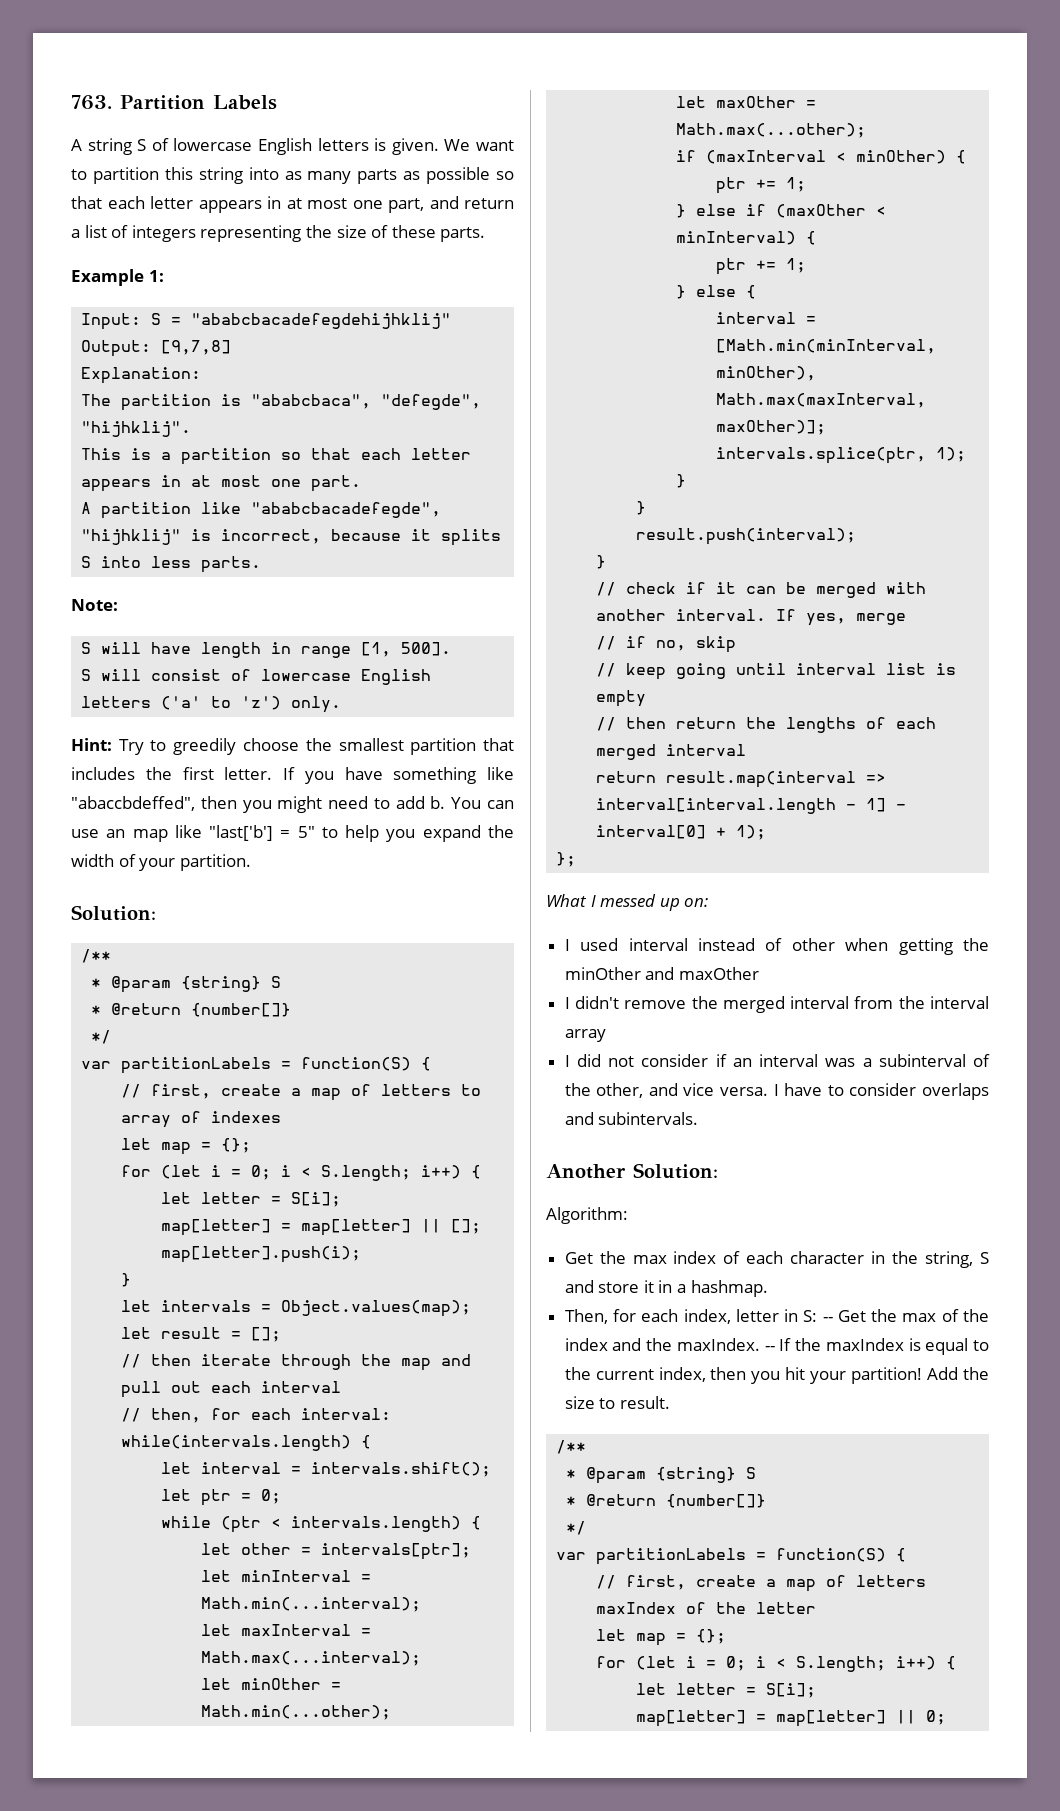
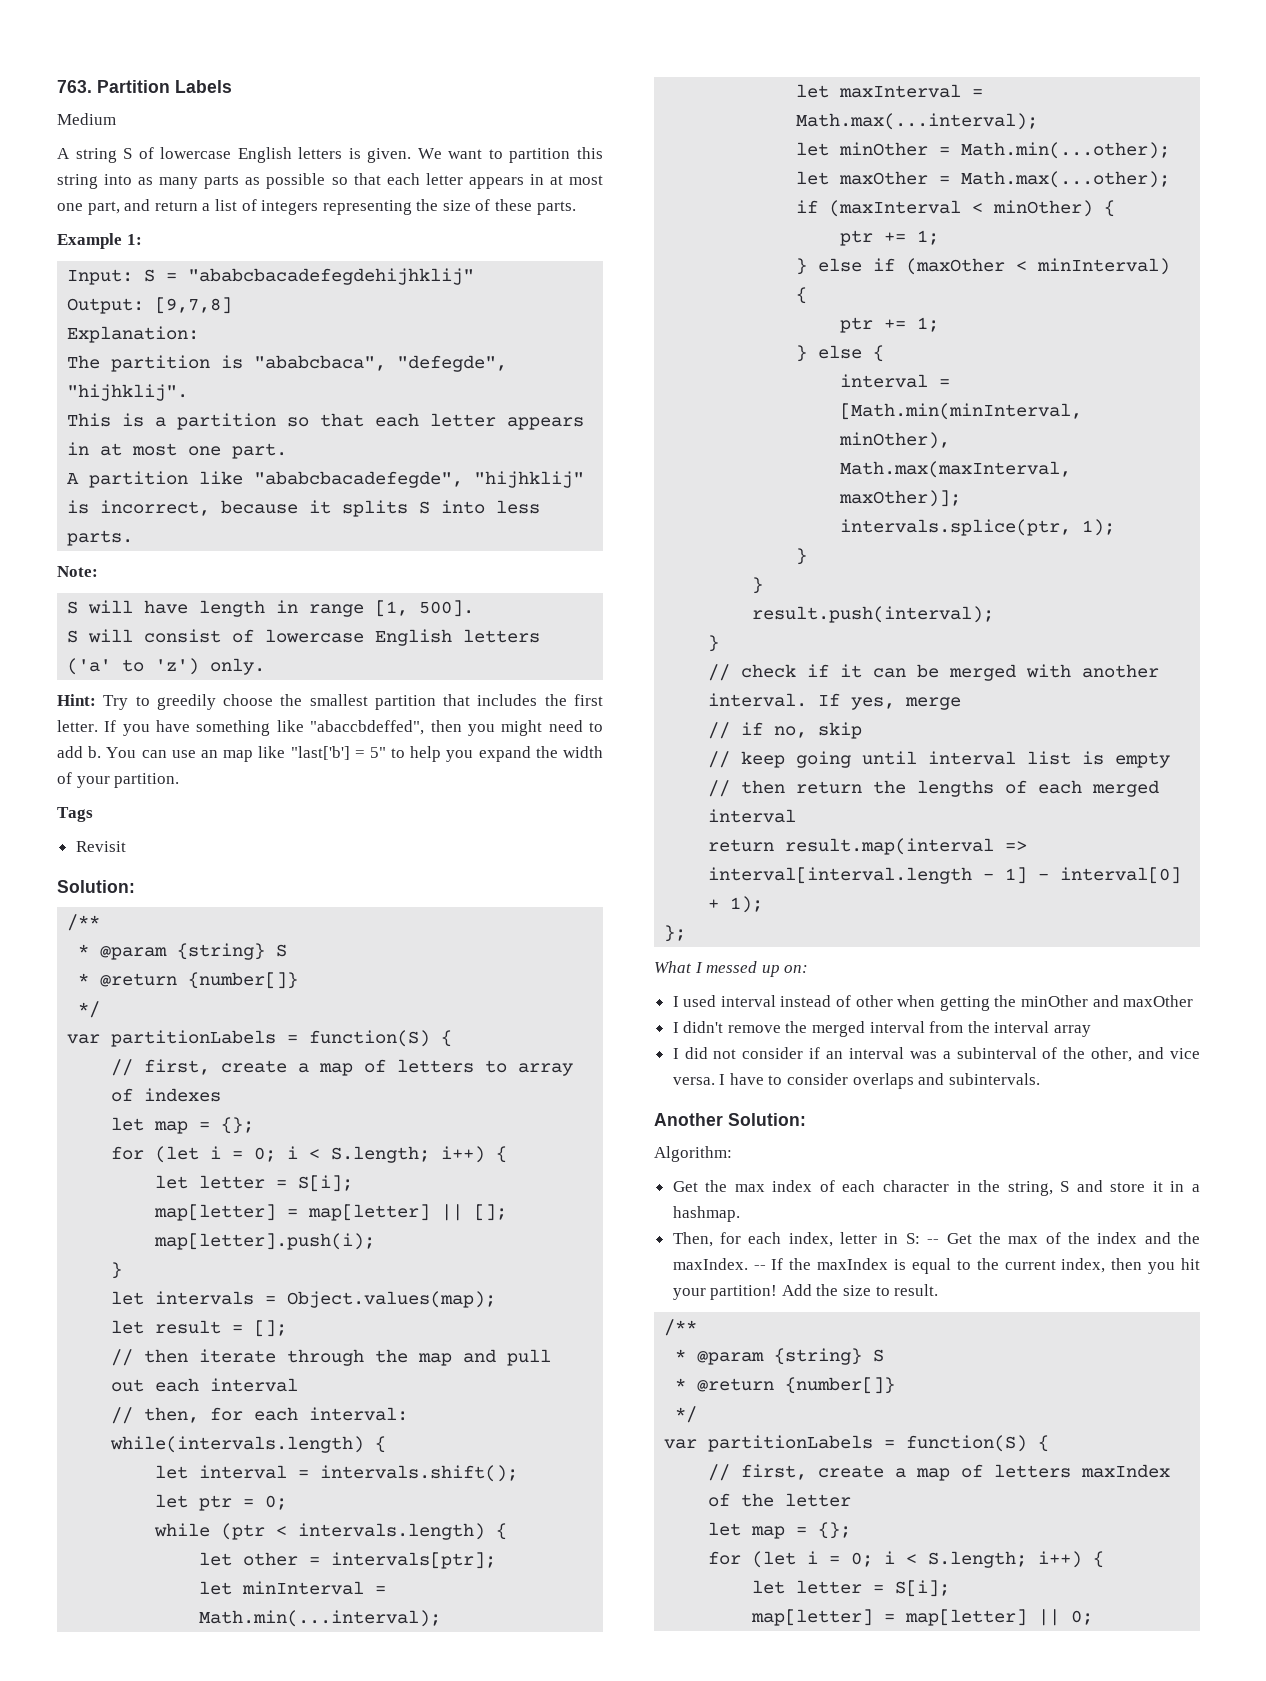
+ Medium
+ Tags
+ Revisit

